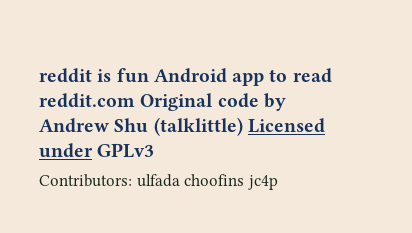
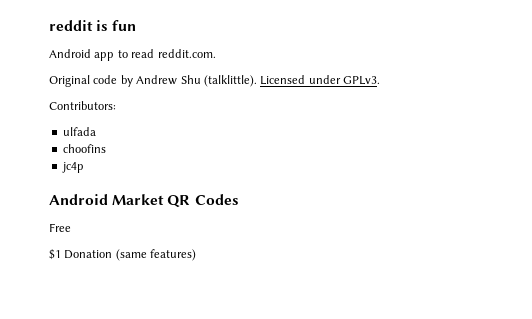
- reddit is fun Android app to read reddit.com Original code by Andrew Shu (talklittle) Licensed under GPLv3
+ reddit is fun
+ Android app to read reddit.com.
+ Original code by Andrew Shu (talklittle). Licensed under GPLv3.
- Contributors: ulfada choofins jc4p
+ Contributors:
+ ulfada
+ choofins
+ jc4p
+ Android Market QR Codes
+ Free
+ $1 Donation (same features)

